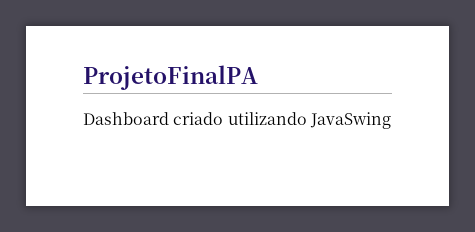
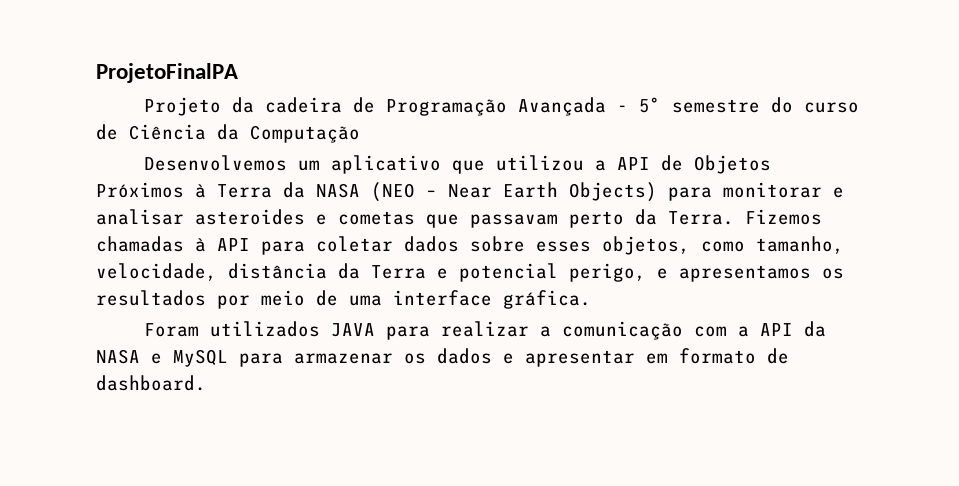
- Dashboard criado utilizando JavaSwing
+ Projeto da cadeira de Programação Avançada - 5° semestre do curso de Ciência da Computação
+ Desenvolvemos um aplicativo que utilizou a API de Objetos Próximos à Terra da NASA (NEO – Near Earth Objects) para monitorar e analisar asteroides e cometas que passavam perto da Terra. Fizemos chamadas à API para coletar dados sobre esses objetos, como tamanho, velocidade, distância da Terra e potencial perigo, e apresentamos os resultados por meio de uma interface gráfica.
+ Foram utilizados JAVA para realizar a comunicação com a API da NASA e MySQL para armazenar os dados e apresentar em formato de dashboard.

